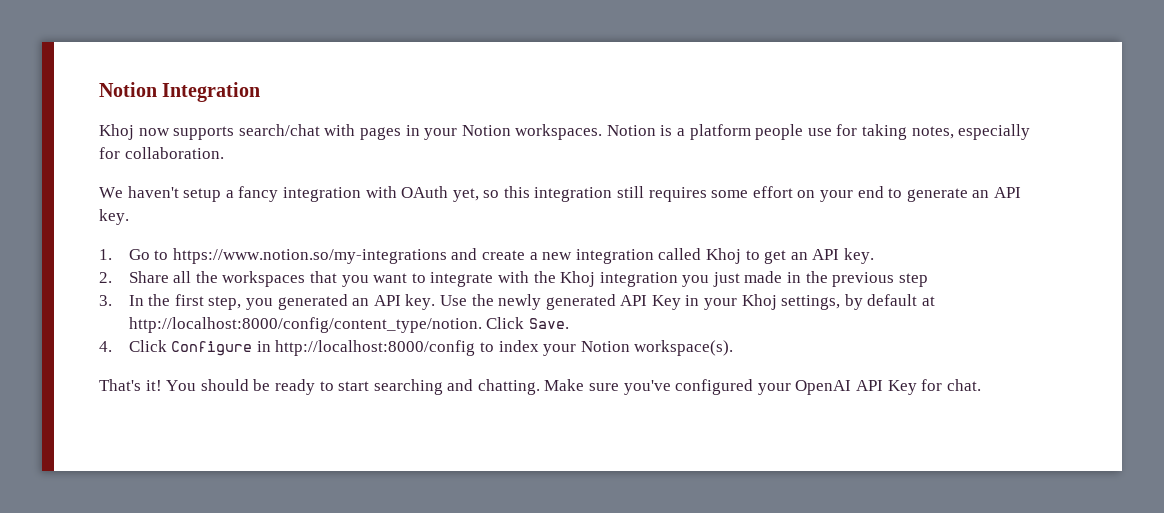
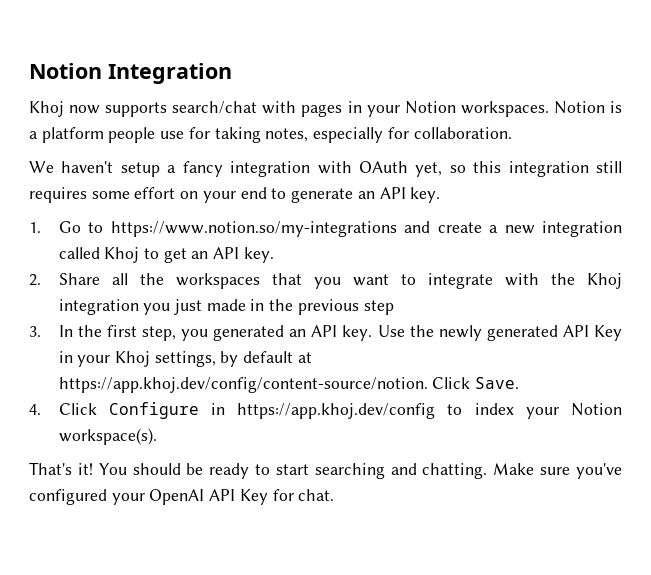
- Use the newly generated API Key in your Khoj settings, by default at http://localhost:8000/config/content_type/notion. Click Save.
+ Use the newly generated API Key in your Khoj settings, by default at https://app.khoj.dev/config/content-source/notion. Click Save.
- 4. Click Configure in http://localhost:8000/config to index your Notion workspace(s).
+ 4. Click Configure in https://app.khoj.dev/config to index your Notion workspace(s).

